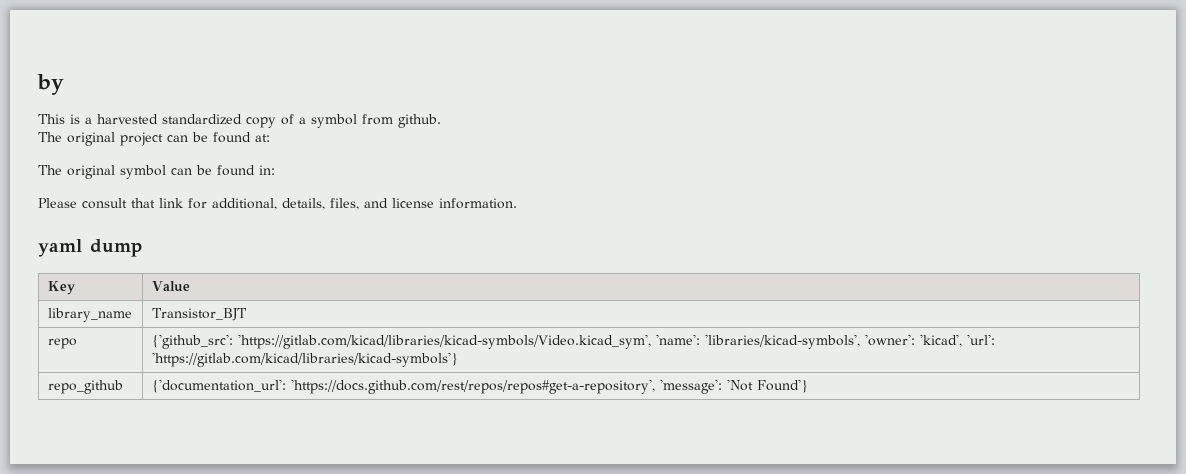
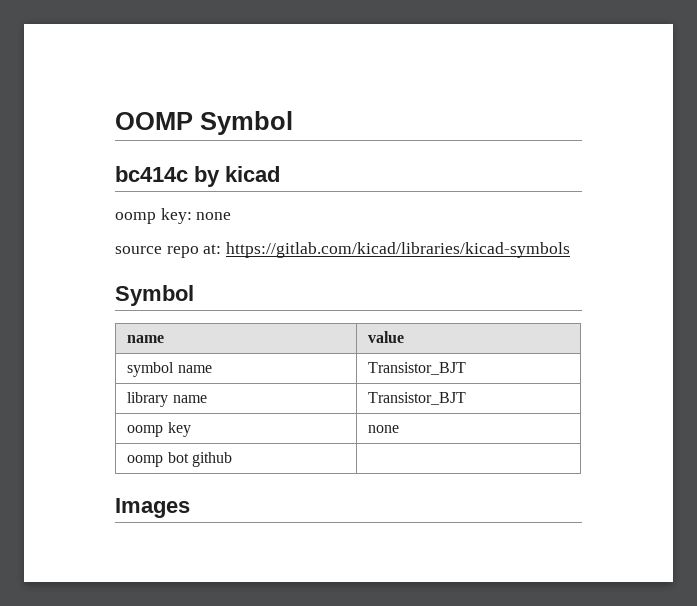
- by
- This is a harvested standardized copy of a symbol from github.
- The original project can be found at:
- The original symbol can be found in:
- Please consult that link for additional, details, files, and license information.
- yaml dump
- Key | Value
- library_name | Transistor_BJT
- repo | {'github_src': 'https://gitlab.com/kicad/libraries/kicad-symbols/Video.kicad_sym', 'name': 'libraries/kicad-symbols', 'owner': 'kicad', 'url': 'https://gitlab.com/kicad/libraries/kicad-symbols'}
- repo_github | {'documentation_url': 'https://docs.github.com/rest/repos/repos#get-a-repository', 'message': 'Not Found'}
+ OOMP Symbol
+ bc414c by kicad
+ oomp key: none
+ source repo at: https://gitlab.com/kicad/libraries/kicad-symbols
+ Symbol
+ name | value
+ symbol name | Transistor_BJT
+ library name | Transistor_BJT
+ oomp key | none
+ oomp bot github |
+ Images

